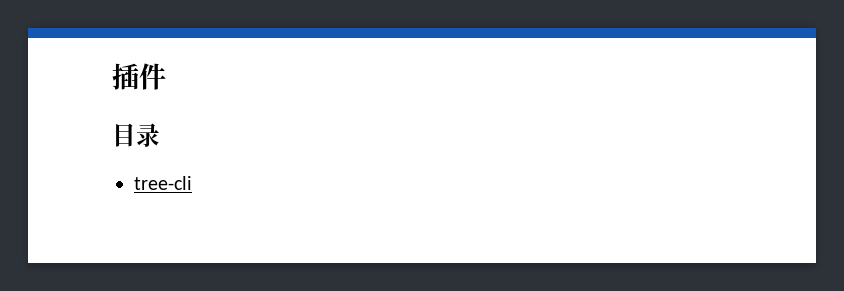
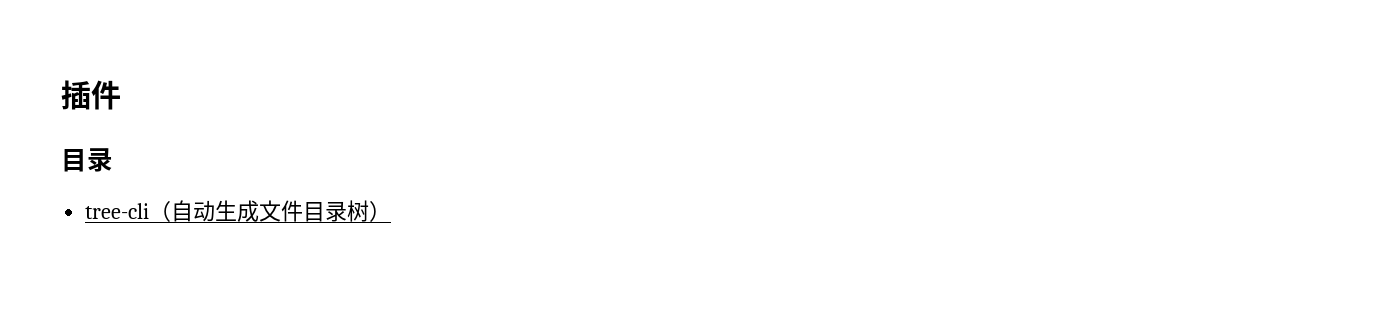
- tree-cli
+ tree-cli（自动生成文件目录树）

